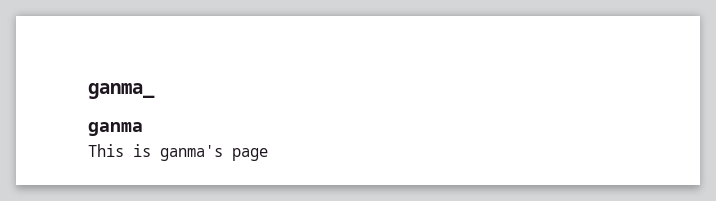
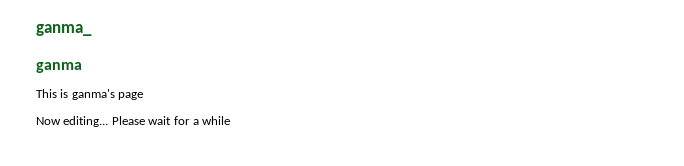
+ Now editing... Please wait for a while

